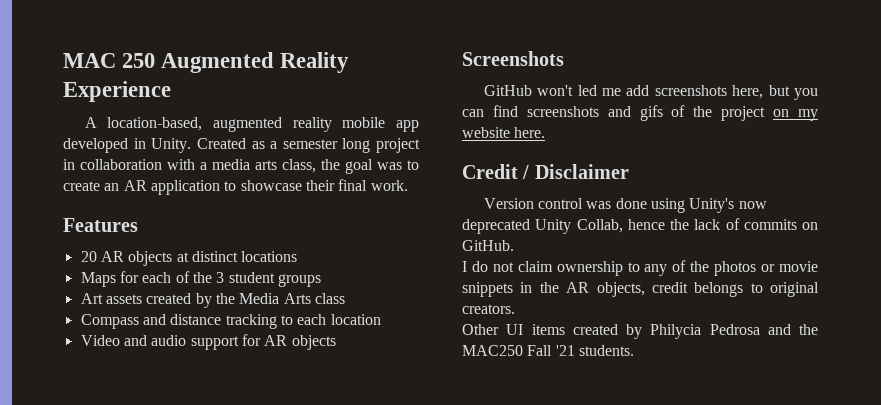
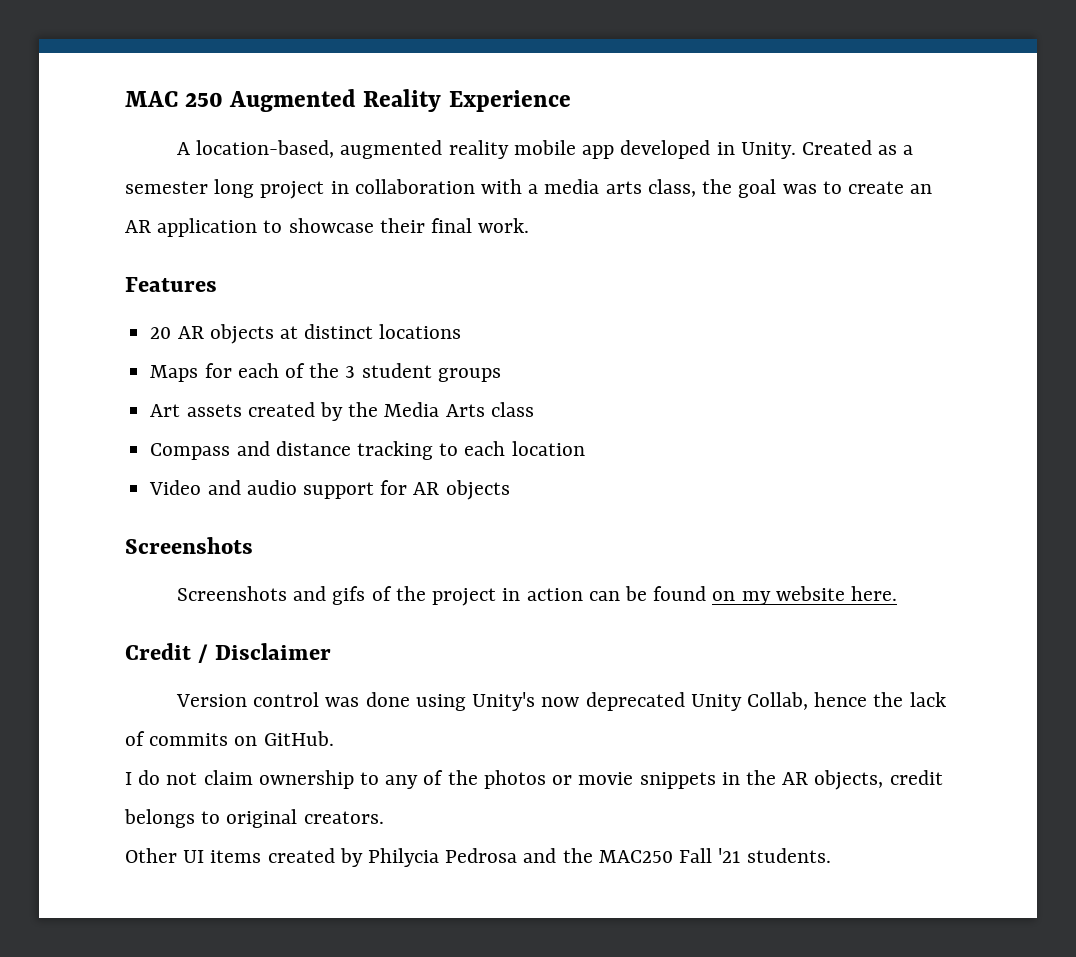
- GitHub won't led me add screenshots here, but you can find screenshots and gifs of the project on my website here.
+ Screenshots and gifs of the project in action can be found on my website here.

